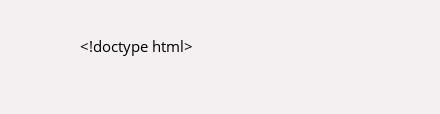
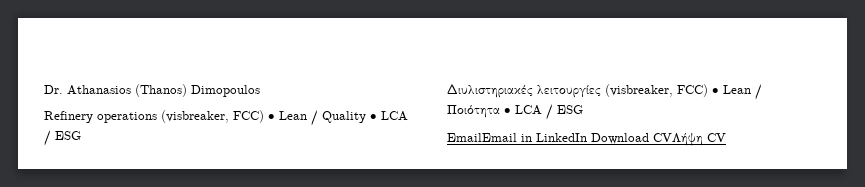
- <!doctype html>
+ Dr. Athanasios (Thanos) Dimopoulos
+ Refinery operations (visbreaker, FCC) • Lean / Quality • LCA / ESG
+ Διυλιστηριακές λειτουργίες (visbreaker, FCC) • Lean / Ποιότητα • LCA / ESG
+ EmailEmail in LinkedIn Download CVΛήψη CV

